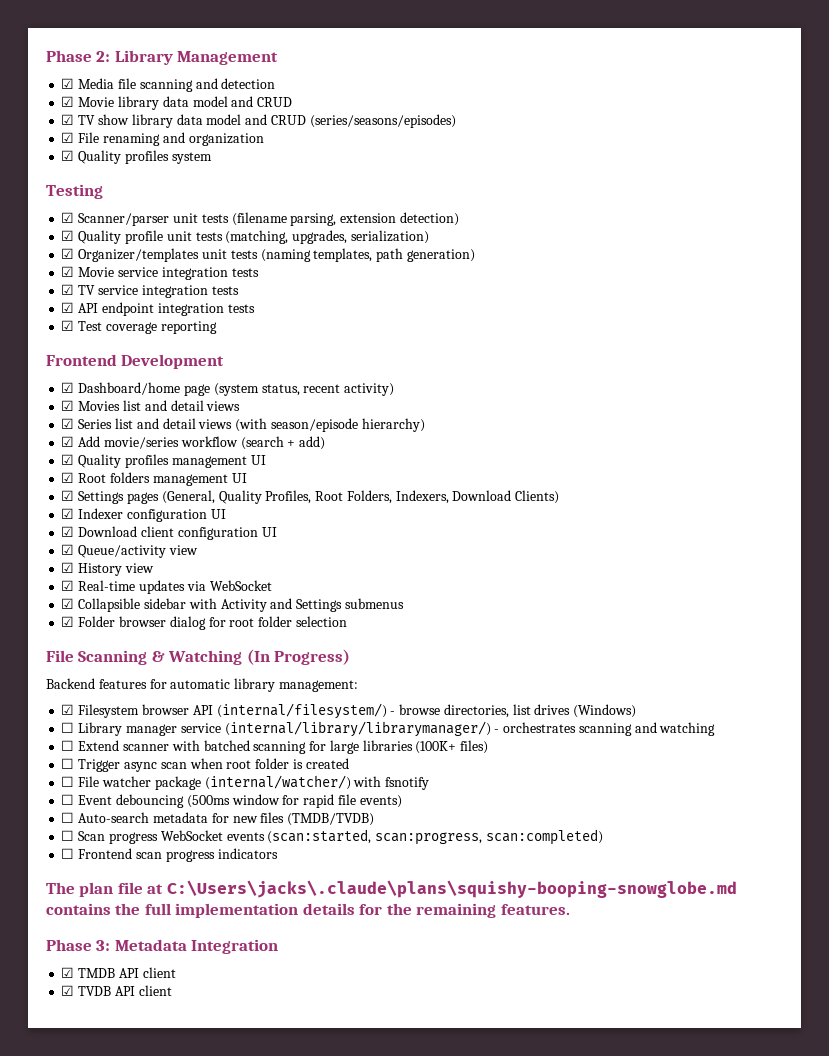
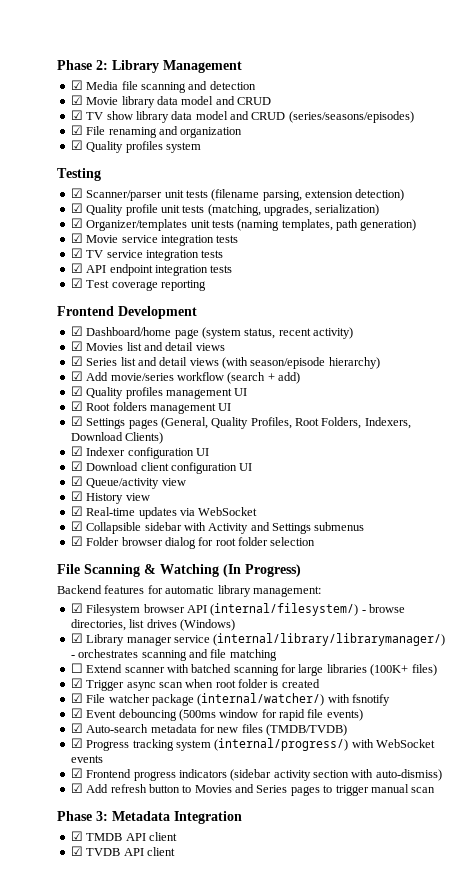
- ☐ Library manager service (internal/library/librarymanager/) - orchestrates scanning and watching
+ ☑ Library manager service (internal/library/librarymanager/) - orchestrates scanning and file matching
- ☐ Trigger async scan when root folder is created
+ ☑ Trigger async scan when root folder is created
- ☐ File watcher package (internal/watcher/) with fsnotify
+ ☑ File watcher package (internal/watcher/) with fsnotify
- ☐ Event debouncing (500ms window for rapid file events)
+ ☑ Event debouncing (500ms window for rapid file events)
- ☐ Auto-search metadata for new files (TMDB/TVDB)
+ ☑ Auto-search metadata for new files (TMDB/TVDB)
- ☐ Scan progress WebSocket events (scan:started, scan:progress, scan:completed)
- ☐ Frontend scan progress indicators
- The plan file at C:\Users\jacks\.claude\plans\squishy-booping-snowglobe.md contains the full implementation details for the remaining features.
+ ☑ Progress tracking system (internal/progress/) with WebSocket events
+ ☑ Frontend progress indicators (sidebar activity section with auto-dismiss)
+ ☑ Add refresh button to Movies and Series pages to trigger manual scan

